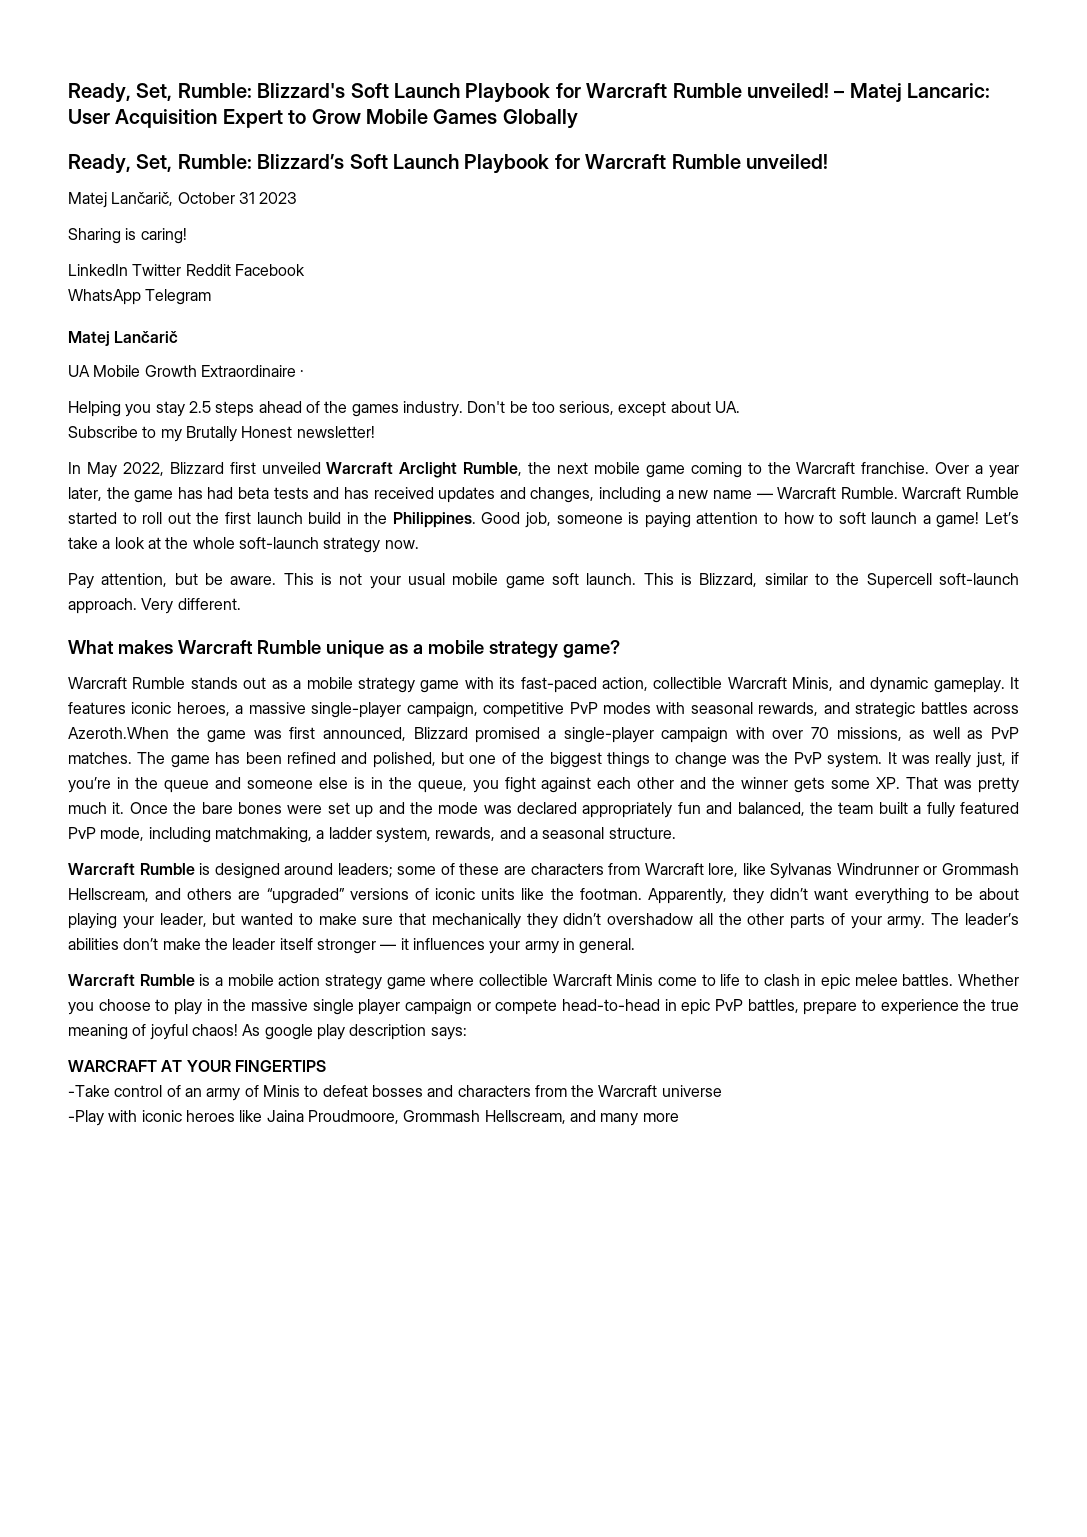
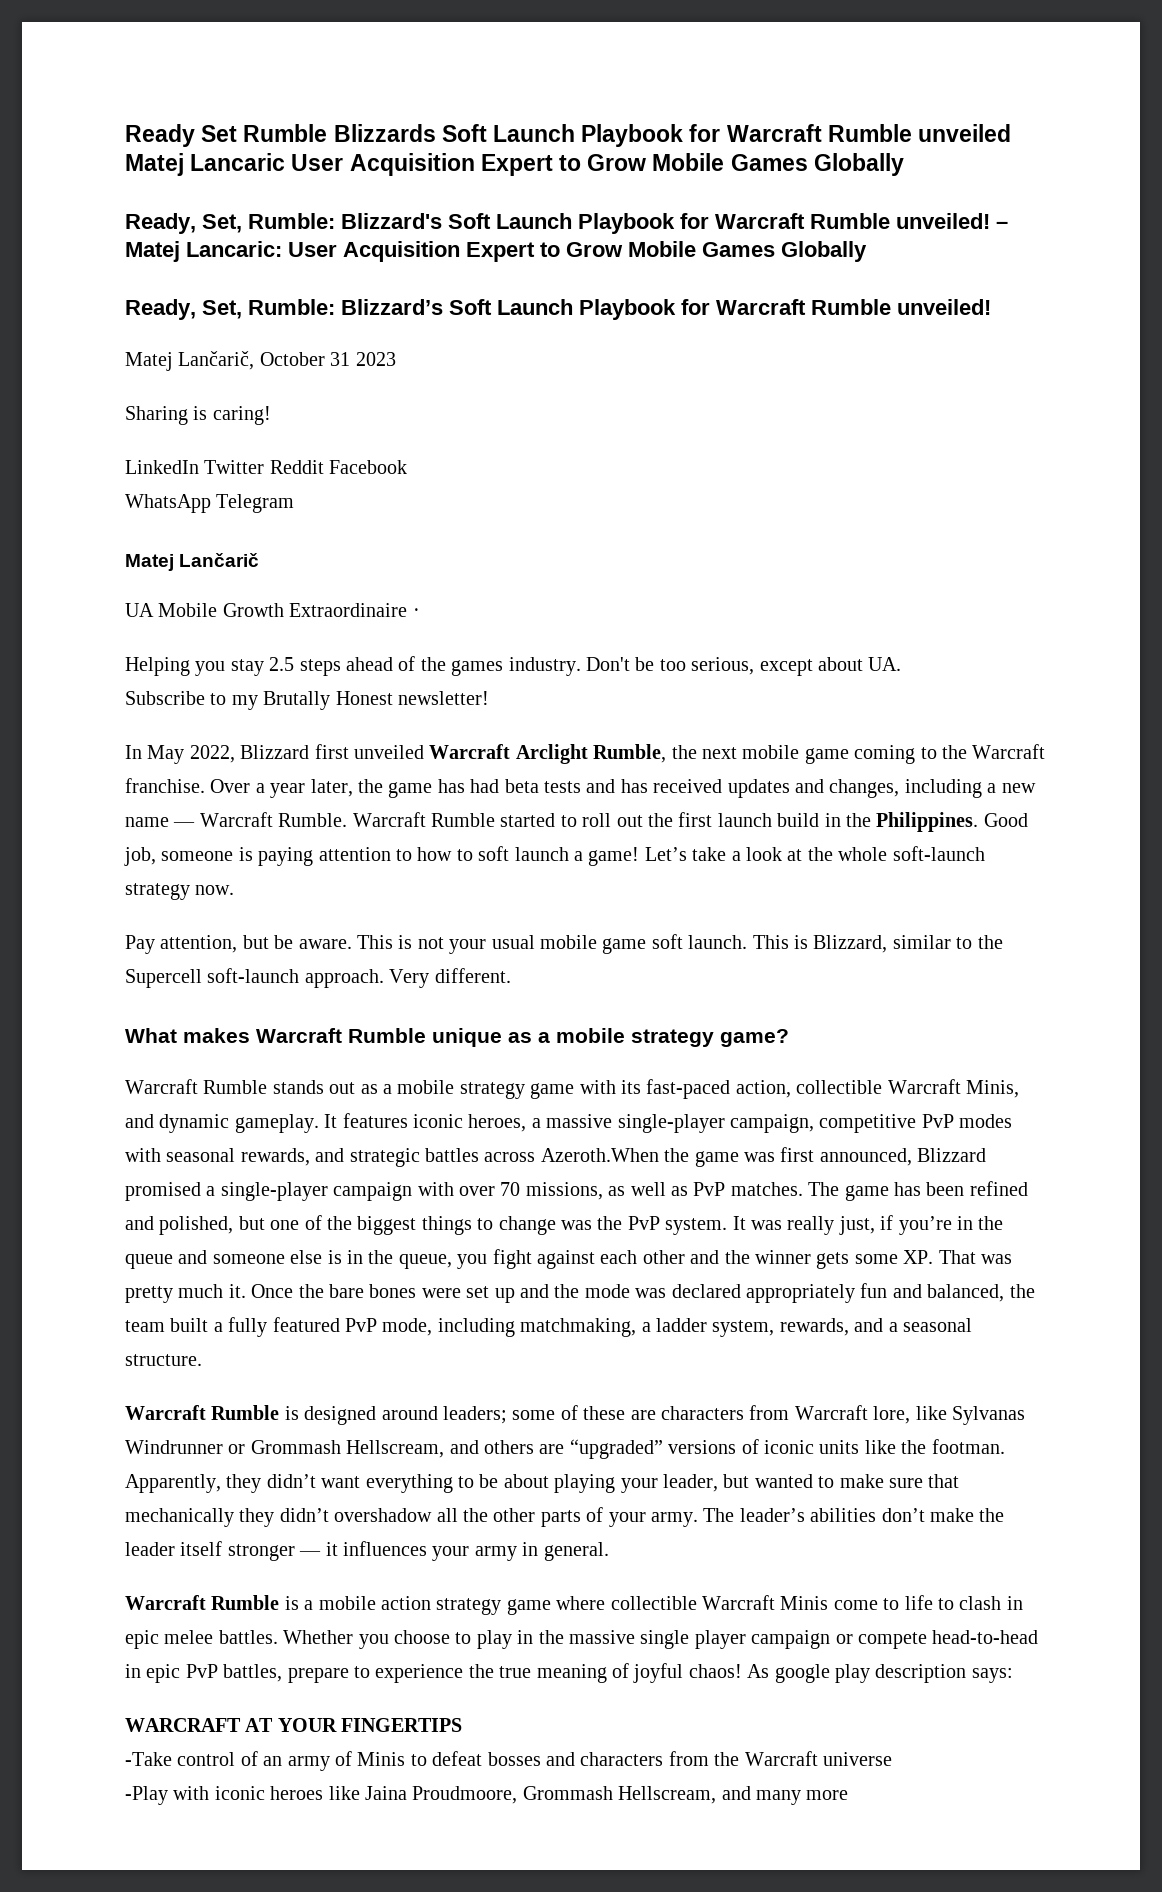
+ Ready Set Rumble Blizzards Soft Launch Playbook for Warcraft Rumble unveiled Matej Lancaric User Acquisition Expert to Grow Mobile Games Globally

